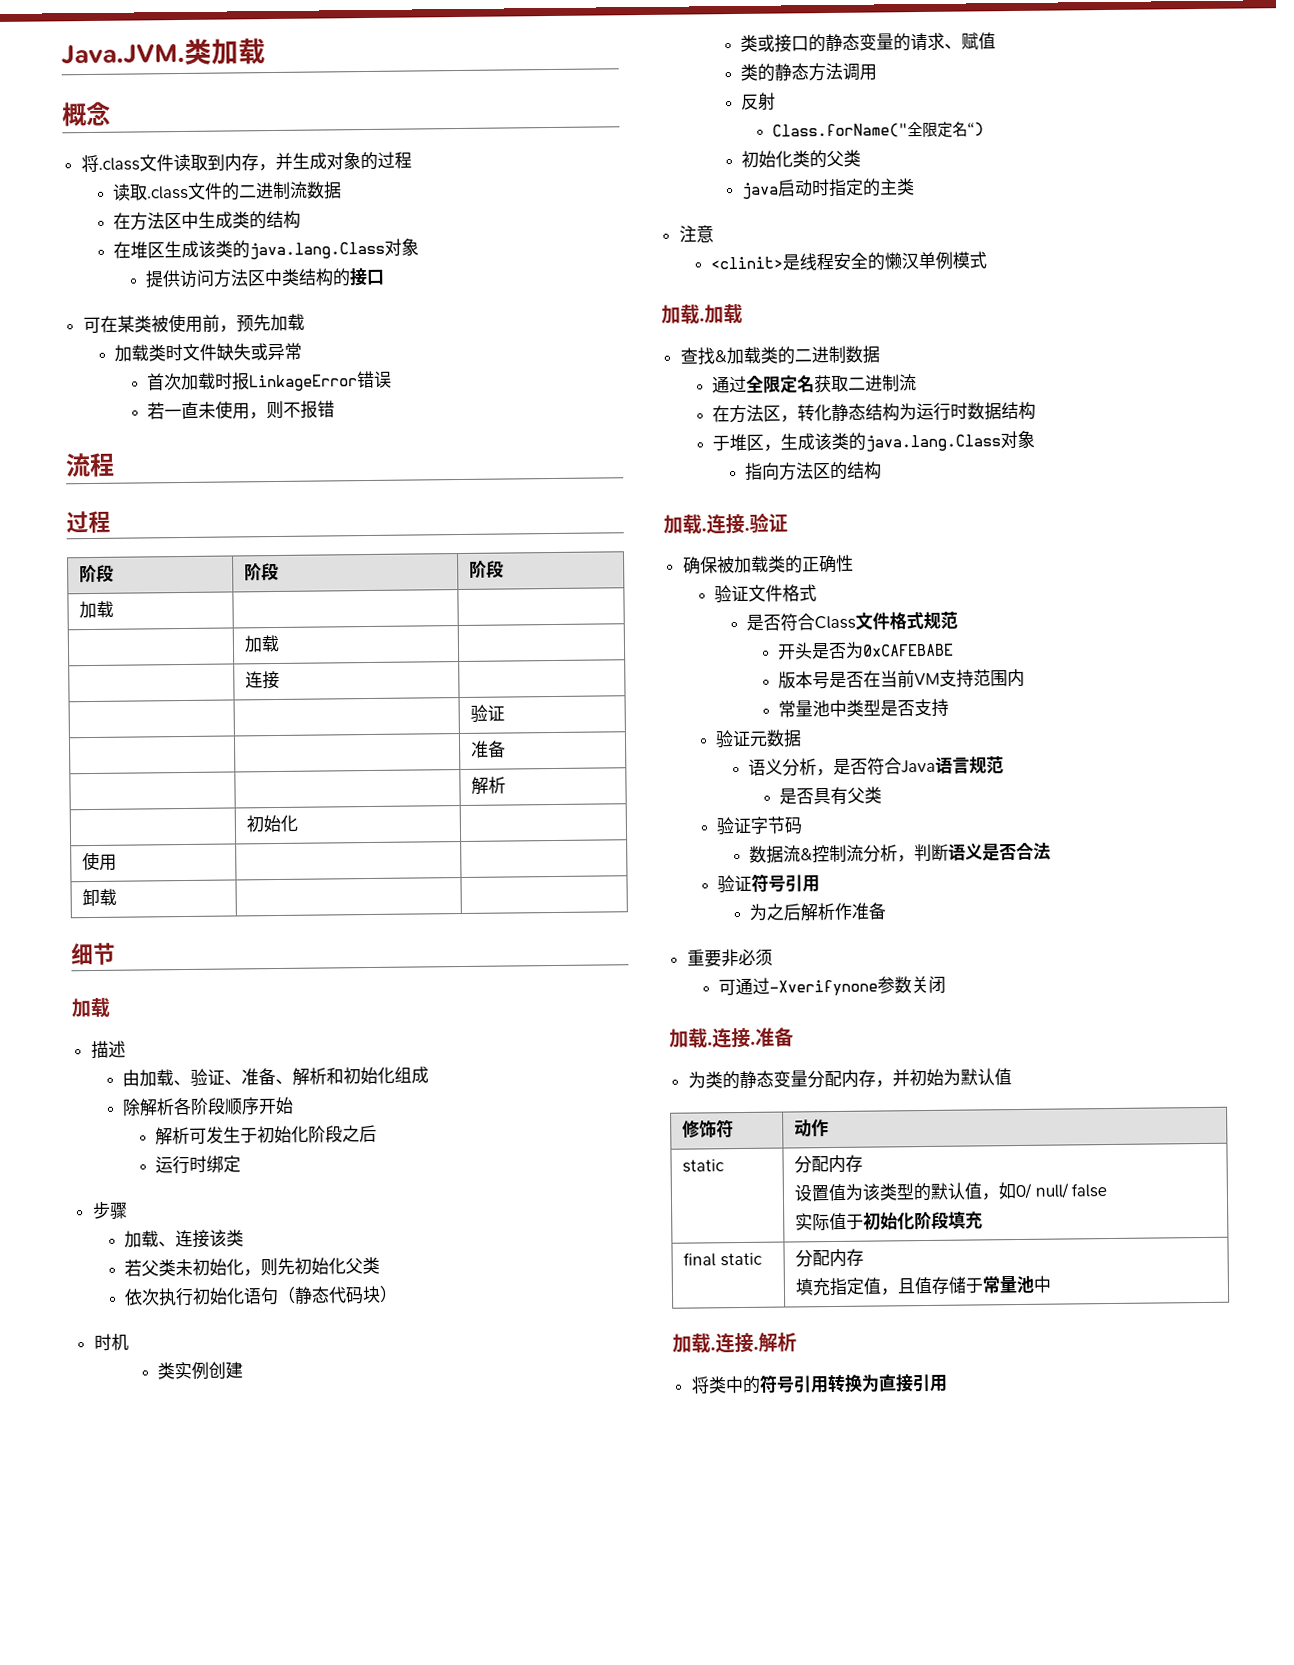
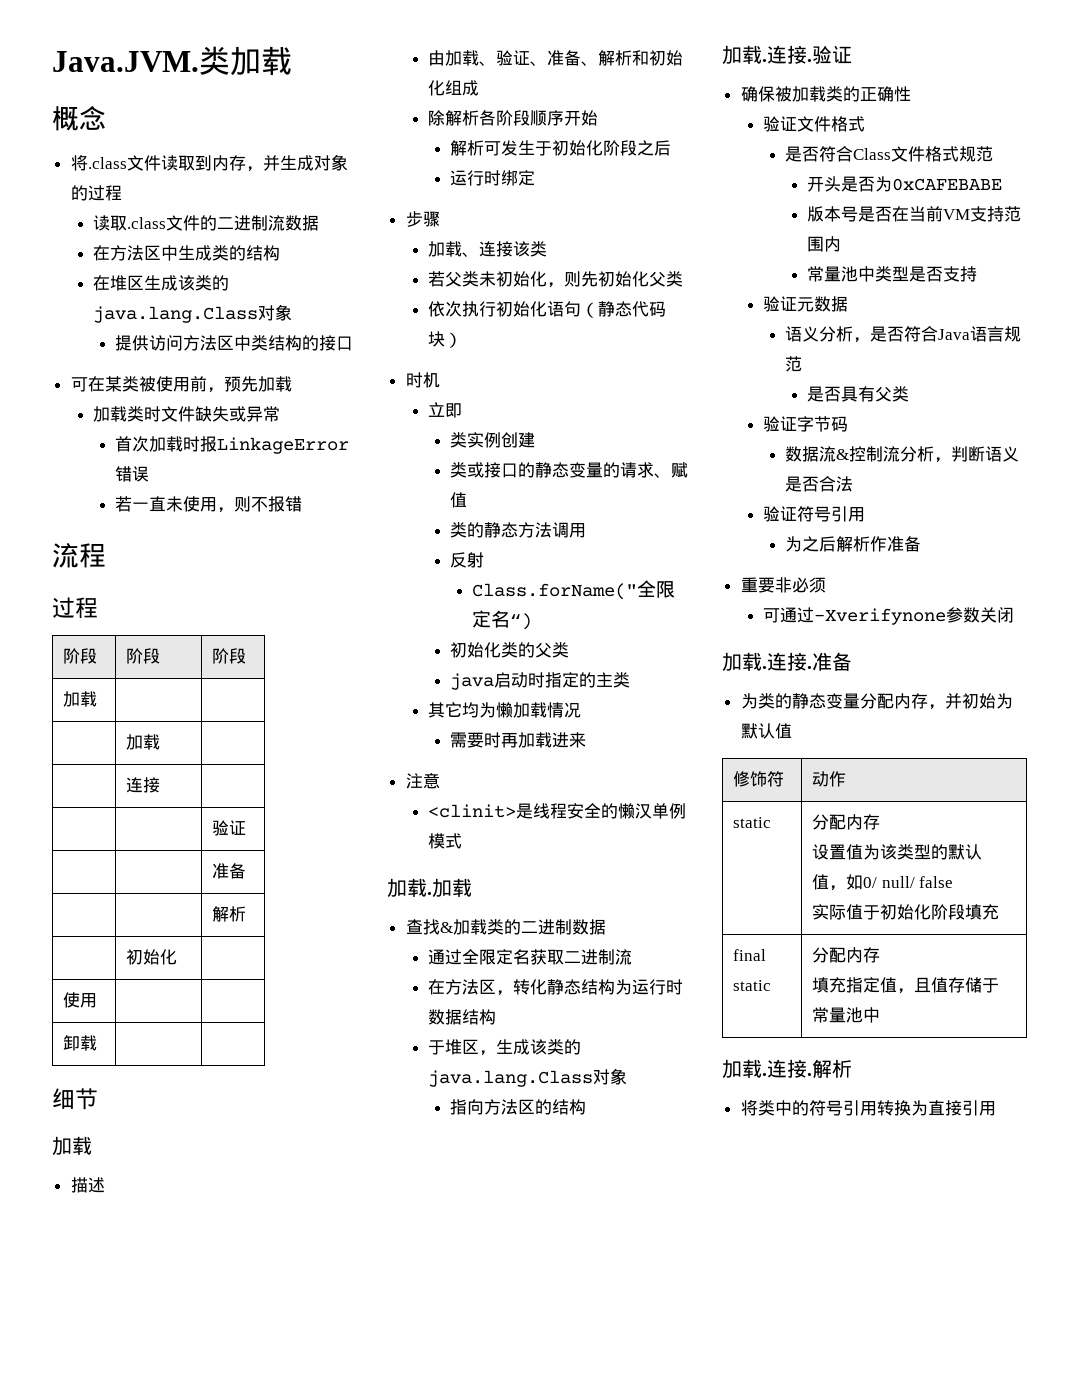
+ 立即
+ 其它均为懒加载情况
+ 需要时再加载进来

